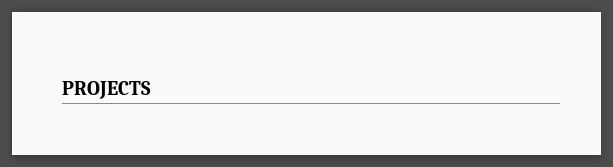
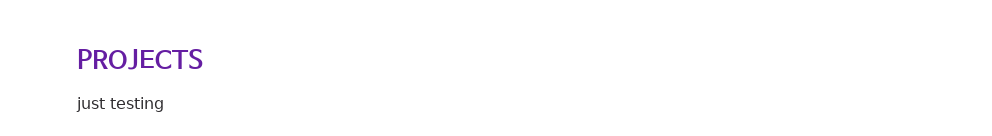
+ just testing

